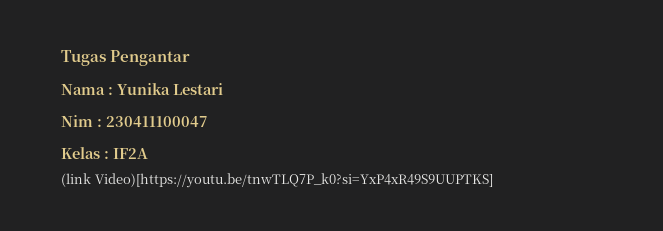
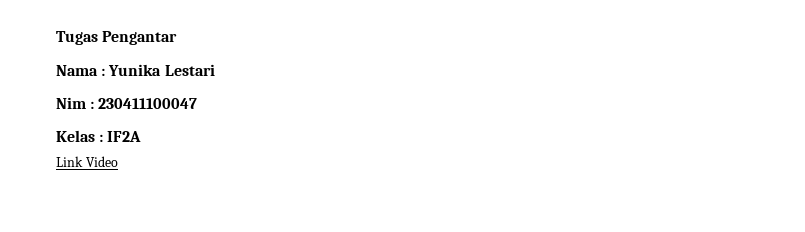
- (link Video)[https://youtu.be/tnwTLQ7P_k0?si=YxP4xR49S9UUPTKS]
+ Link Video

